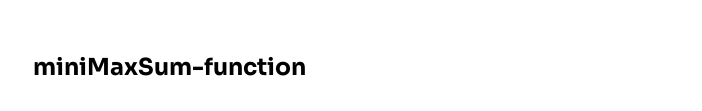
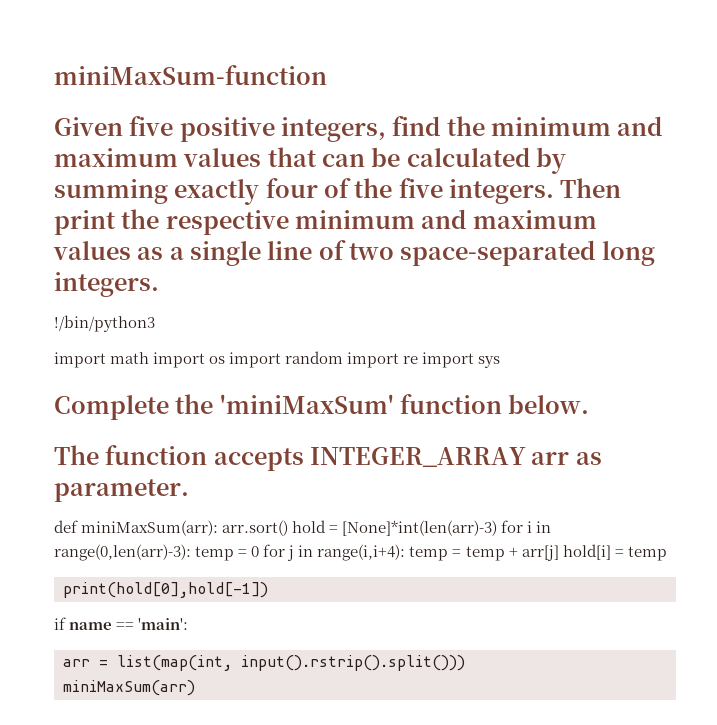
+ Given five positive integers, find the minimum and maximum values that can be calculated by summing exactly four of the five integers. Then print the respective minimum and maximum values as a single line of two space-separated long integers.
+ !/bin/python3
+ import math import os import random import re import sys
+ Complete the 'miniMaxSum' function below.
+ The function accepts INTEGER_ARRAY arr as parameter.
+ def miniMaxSum(arr): arr.sort() hold = [None]*int(len(arr)-3) for i in range(0,len(arr)-3): temp = 0 for j in range(i,i+4): temp = temp + arr[j] hold[i] = temp
+ print(hold[0],hold[-1])
+ if name == 'main':
+ arr = list(map(int, input().rstrip().split()))
+ miniMaxSum(arr)

